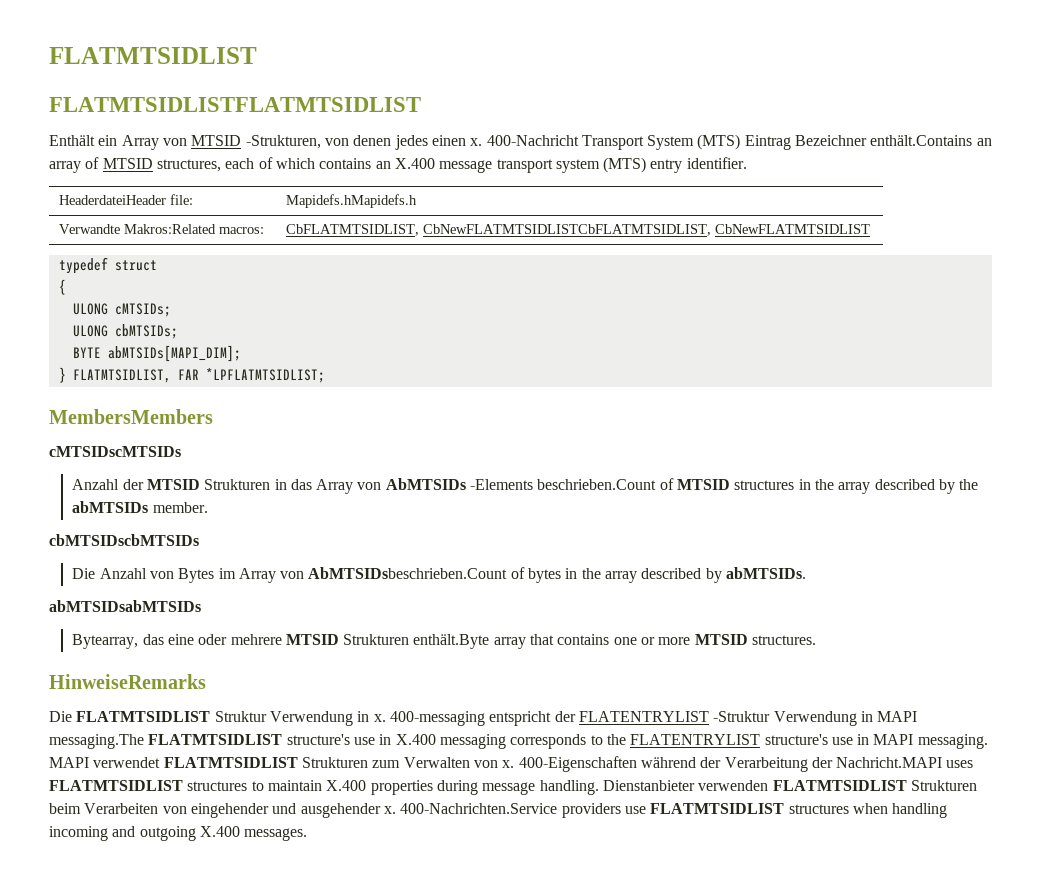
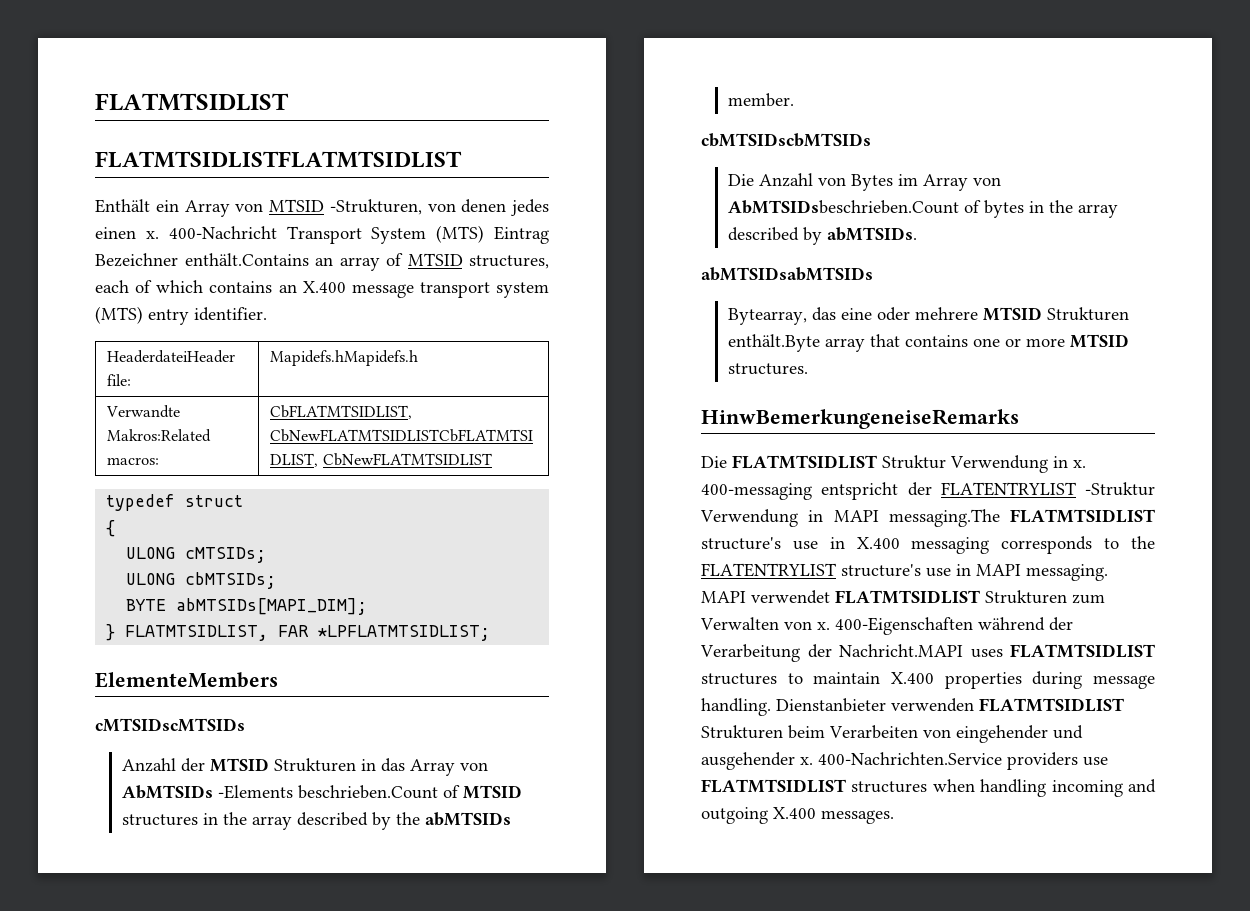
- MembersMembers
+ ElementeMembers
- HinweiseRemarks
+ HinwBemerkungeneiseRemarks

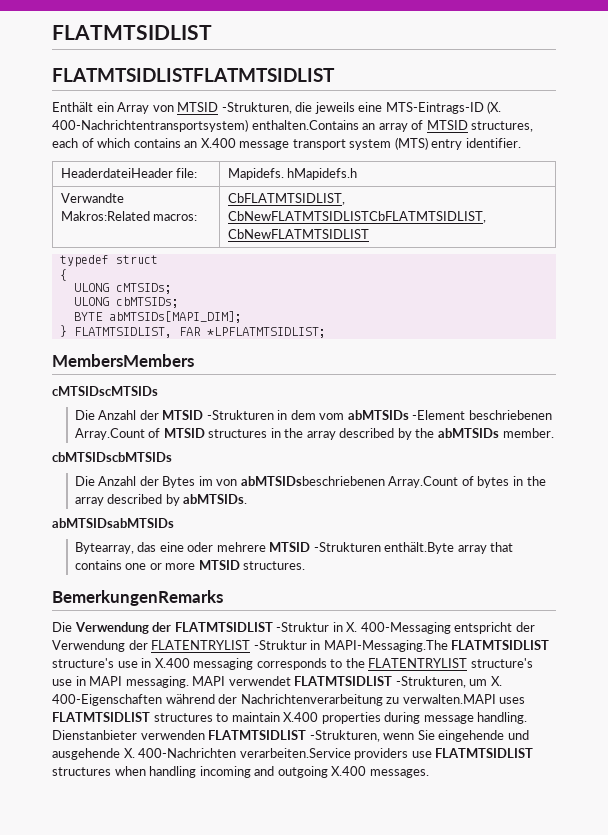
- Enthält ein Array von MTSID -Strukturen, von denen jedes einen x. 400-Nachricht Transport System (MTS) Eintrag Bezeichner enthält.Contains an array of MTSID structures, each of which contains an X.400 message transport system (MTS) entry identifier.
+ Enthält ein Array von MTSID -Strukturen, die jeweils eine MTS-Eintrags-ID (X. 400-Nachrichtentransportsystem) enthalten.Contains an array of MTSID structures, each of which contains an X.400 message transport system (MTS) entry identifier.
- HeaderdateiHeader file: | Mapidefs.hMapidefs.h
+ HeaderdateiHeader file: | Mapidefs. hMapidefs.h
- ElementeMembers
+ MembersMembers
- Anzahl der MTSID Strukturen in das Array von AbMTSIDs -Elements beschrieben.Count of MTSID structures in the array described by the abMTSIDs member.
+ Die Anzahl der MTSID -Strukturen in dem vom abMTSIDs -Element beschriebenen Array.Count of MTSID structures in the array described by the abMTSIDs member.
- Die Anzahl von Bytes im Array von AbMTSIDsbeschrieben.Count of bytes in the array described by abMTSIDs.
+ Die Anzahl der Bytes im von abMTSIDsbeschriebenen Array.Count of bytes in the array described by abMTSIDs.
- Bytearray, das eine oder mehrere MTSID Strukturen enthält.Byte array that contains one or more MTSID structures.
+ Bytearray, das eine oder mehrere MTSID -Strukturen enthält.Byte array that contains one or more MTSID structures.
- HinwBemerkungeneiseRemarks
- Die FLATMTSIDLIST Struktur Verwendung in x. 400-messaging entspricht der FLATENTRYLIST -Struktur Verwendung in MAPI messaging.The FLATMTSIDLIST structure's use in X.400 messaging corresponds to the FLATENTRYLIST structure's use in MAPI messaging.
+ BemerkungenRemarks
+ Die Verwendung der FLATMTSIDLIST -Struktur in X. 400-Messaging entspricht der Verwendung der FLATENTRYLIST -Struktur in MAPI-Messaging.The FLATMTSIDLIST structure's use in X.400 messaging corresponds to the FLATENTRYLIST structure's use in MAPI messaging.
- MAPI verwendet FLATMTSIDLIST Strukturen zum Verwalten von x. 400-Eigenschaften während der Verarbeitung der Nachricht.MAPI uses FLATMTSIDLIST structures to maintain X.400 properties during message handling.
+ MAPI verwendet FLATMTSIDLIST -Strukturen, um X. 400-Eigenschaften während der Nachrichtenverarbeitung zu verwalten.MAPI uses FLATMTSIDLIST structures to maintain X.400 properties during message handling.
- Dienstanbieter verwenden FLATMTSIDLIST Strukturen beim Verarbeiten von eingehender und ausgehender x. 400-Nachrichten.Service providers use FLATMTSIDLIST structures when handling incoming and outgoing X.400 messages.
+ Dienstanbieter verwenden FLATMTSIDLIST -Strukturen, wenn Sie eingehende und ausgehende X. 400-Nachrichten verarbeiten.Service providers use FLATMTSIDLIST structures when handling incoming and outgoing X.400 messages.

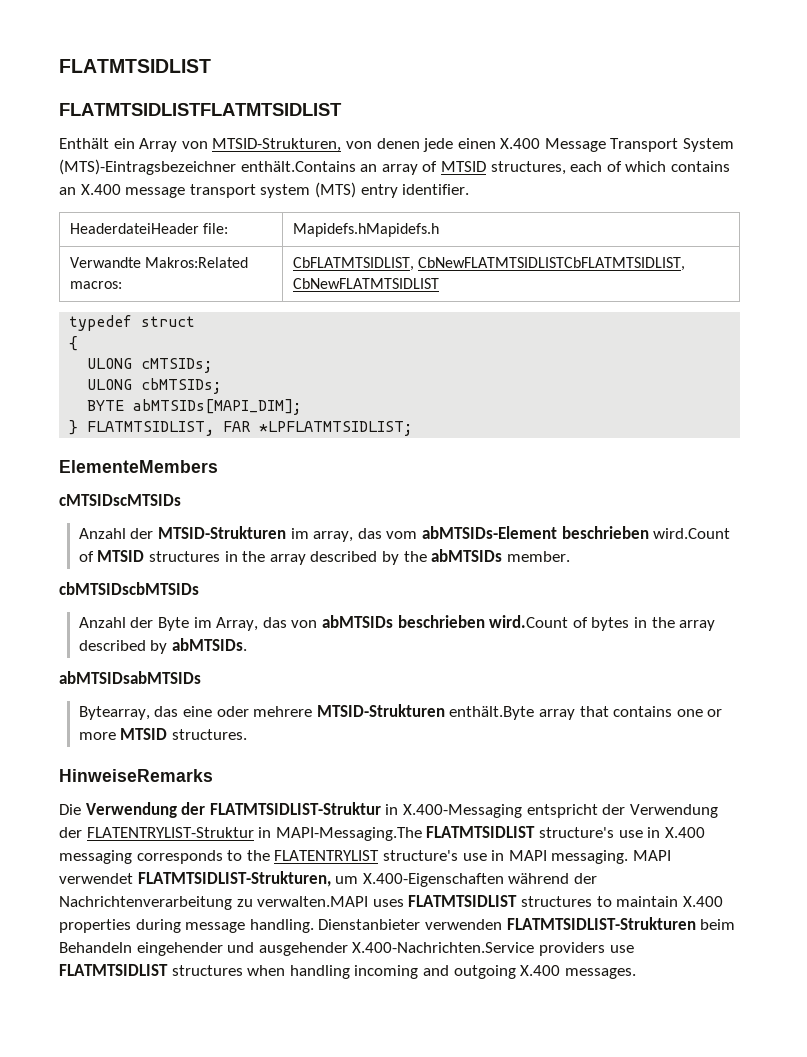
- Enthält ein Array von MTSID -Strukturen, die jeweils eine MTS-Eintrags-ID (X. 400-Nachrichtentransportsystem) enthalten.Contains an array of MTSID structures, each of which contains an X.400 message transport system (MTS) entry identifier.
+ Enthält ein Array von MTSID-Strukturen, von denen jede einen X.400 Message Transport System (MTS)-Eintragsbezeichner enthält.Contains an array of MTSID structures, each of which contains an X.400 message transport system (MTS) entry identifier.
- HeaderdateiHeader file: | Mapidefs. hMapidefs.h
+ HeaderdateiHeader file: | Mapidefs.hMapidefs.h
- MembersMembers
+ ElementeMembers
- Die Anzahl der MTSID -Strukturen in dem vom abMTSIDs -Element beschriebenen Array.Count of MTSID structures in the array described by the abMTSIDs member.
+ Anzahl der MTSID-Strukturen im array, das vom abMTSIDs-Element beschrieben wird.Count of MTSID structures in the array described by the abMTSIDs member.
- Die Anzahl der Bytes im von abMTSIDsbeschriebenen Array.Count of bytes in the array described by abMTSIDs.
+ Anzahl der Byte im Array, das von abMTSIDs beschrieben wird.Count of bytes in the array described by abMTSIDs.
- Bytearray, das eine oder mehrere MTSID -Strukturen enthält.Byte array that contains one or more MTSID structures.
+ Bytearray, das eine oder mehrere MTSID-Strukturen enthält.Byte array that contains one or more MTSID structures.
- BemerkungenRemarks
+ HinweiseRemarks
- Die Verwendung der FLATMTSIDLIST -Struktur in X. 400-Messaging entspricht der Verwendung der FLATENTRYLIST -Struktur in MAPI-Messaging.The FLATMTSIDLIST structure's use in X.400 messaging corresponds to the FLATENTRYLIST structure's use in MAPI messaging.
+ Die Verwendung der FLATMTSIDLIST-Struktur in X.400-Messaging entspricht der Verwendung der FLATENTRYLIST-Struktur in MAPI-Messaging.The FLATMTSIDLIST structure's use in X.400 messaging corresponds to the FLATENTRYLIST structure's use in MAPI messaging.
- MAPI verwendet FLATMTSIDLIST -Strukturen, um X. 400-Eigenschaften während der Nachrichtenverarbeitung zu verwalten.MAPI uses FLATMTSIDLIST structures to maintain X.400 properties during message handling.
+ MAPI verwendet FLATMTSIDLIST-Strukturen, um X.400-Eigenschaften während der Nachrichtenverarbeitung zu verwalten.MAPI uses FLATMTSIDLIST structures to maintain X.400 properties during message handling.
- Dienstanbieter verwenden FLATMTSIDLIST -Strukturen, wenn Sie eingehende und ausgehende X. 400-Nachrichten verarbeiten.Service providers use FLATMTSIDLIST structures when handling incoming and outgoing X.400 messages.
+ Dienstanbieter verwenden FLATMTSIDLIST-Strukturen beim Behandeln eingehender und ausgehender X.400-Nachrichten.Service providers use FLATMTSIDLIST structures when handling incoming and outgoing X.400 messages.

